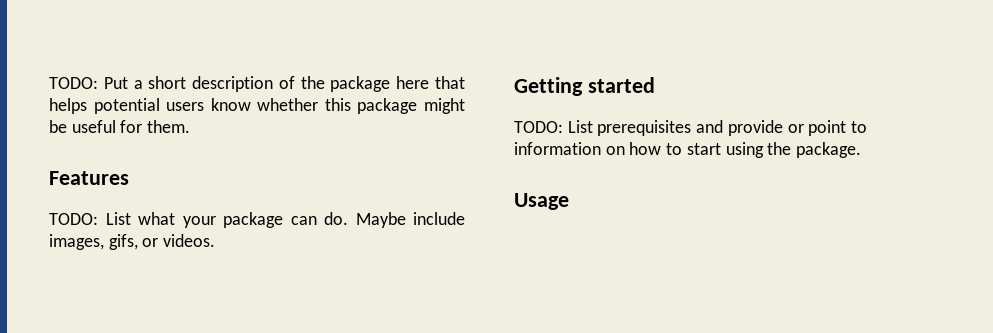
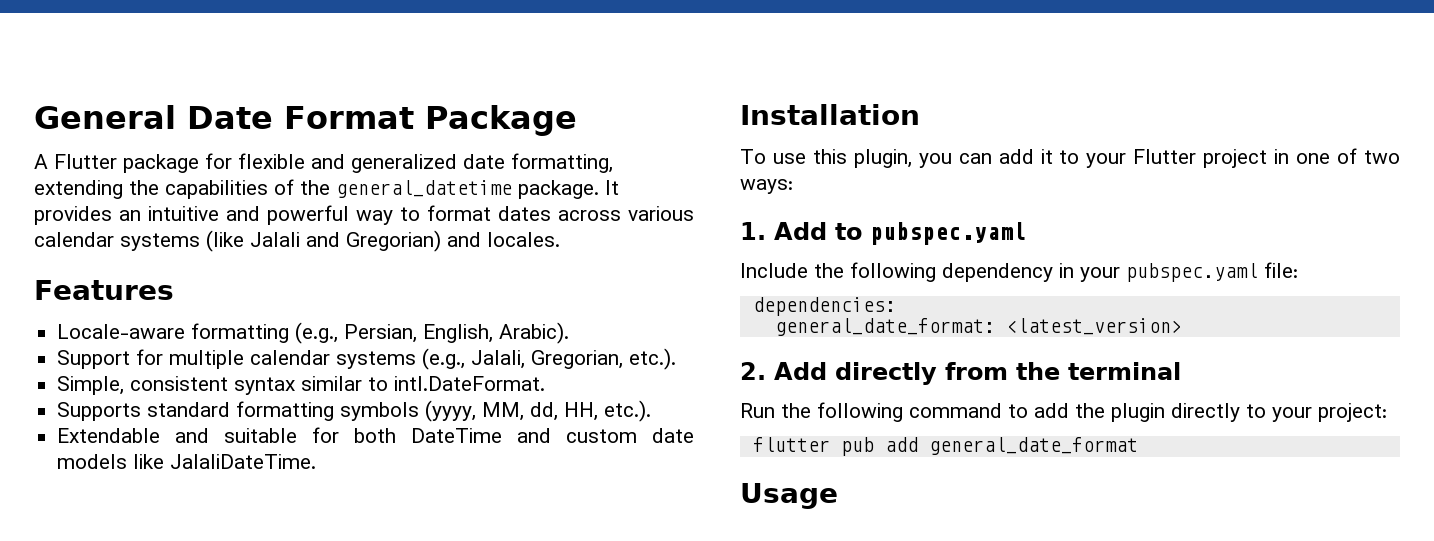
- TODO: Put a short description of the package here that helps potential users know whether this package might be useful for them.
+ General Date Format Package
+ A Flutter package for flexible and generalized date formatting, extending the capabilities of the general_datetime package. It provides an intuitive and powerful way to format dates across various calendar systems (like Jalali and Gregorian) and locales.
  Features
- TODO: List what your package can do. Maybe include images, gifs, or videos.
- Getting started
- TODO: List prerequisites and provide or point to information on how to start using the package.
+ Locale-aware formatting (e.g., Persian, English, Arabic).
+ Support for multiple calendar systems (e.g., Jalali, Gregorian, etc.).
+ Simple, consistent syntax similar to intl.DateFormat.
+ Supports standard formatting symbols (yyyy, MM, dd, HH, etc.).
+ Extendable and suitable for both DateTime and custom date models like JalaliDateTime.
+ Installation
+ To use this plugin, you can add it to your Flutter project in one of two ways:
+ 1. Add to pubspec.yaml
+ Include the following dependency in your pubspec.yaml file:
+ dependencies:
+ general_date_format: <latest_version>
+ 2. Add directly from the terminal
+ Run the following command to add the plugin directly to your project:
+ flutter pub add general_date_format

